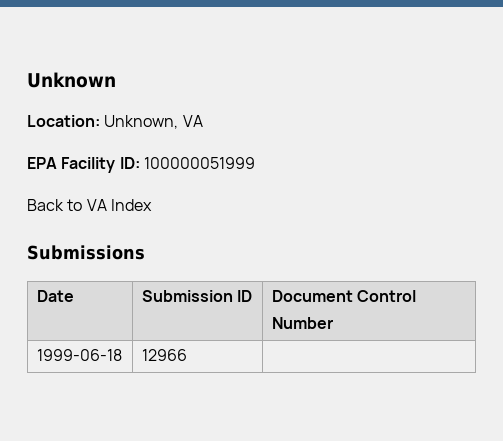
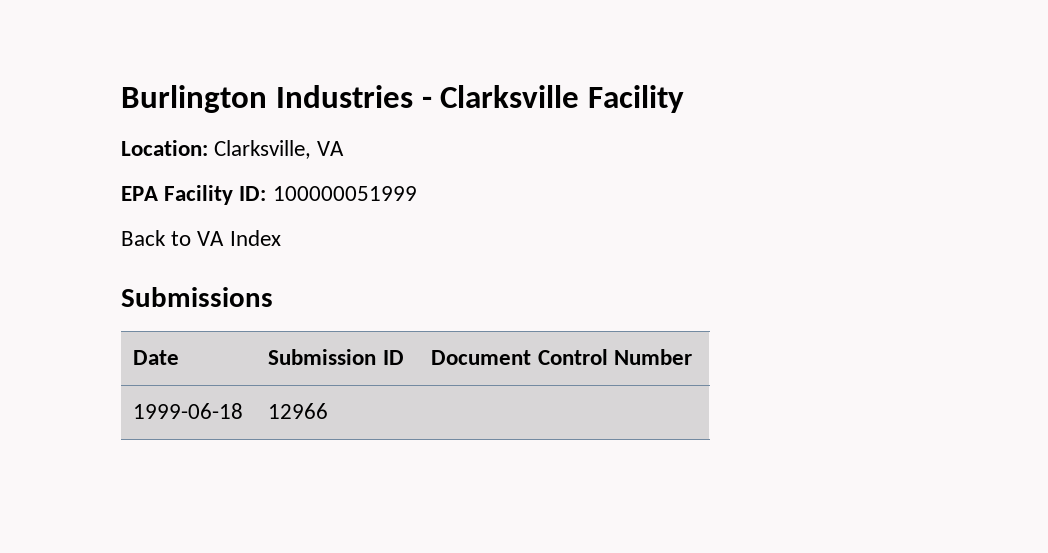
- Unknown
+ Burlington Industries - Clarksville Facility
- Location: Unknown, VA
+ Location: Clarksville, VA

